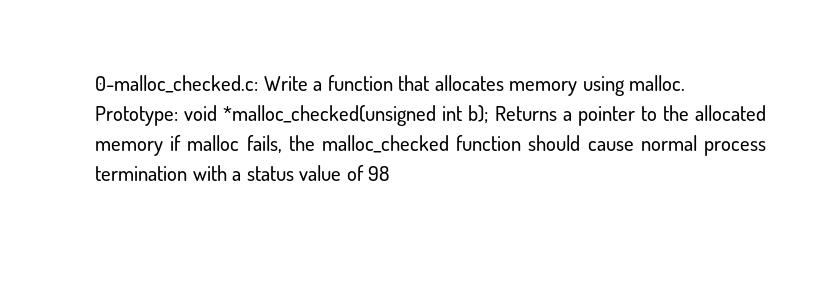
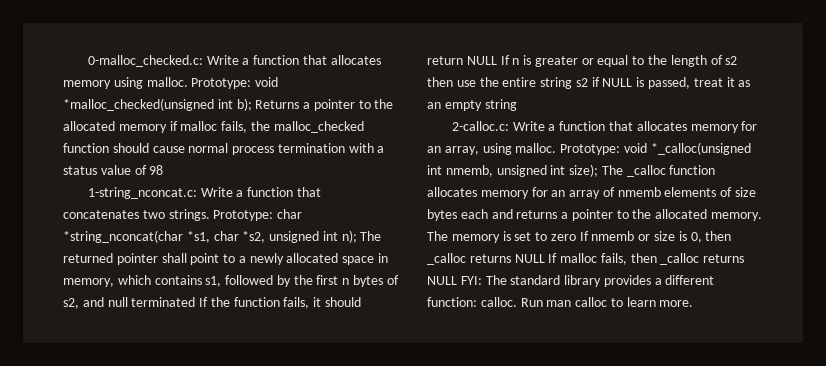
+ 1-string_nconcat.c: Write a function that concatenates two strings. Prototype: char *string_nconcat(char *s1, char *s2, unsigned int n); The returned pointer shall point to a newly allocated space in memory, which contains s1, followed by the first n bytes of s2, and null terminated If the function fails, it should return NULL If n is greater or equal to the length of s2 then use the entire string s2 if NULL is passed, treat it as an empty string
+ 2-calloc.c: Write a function that allocates memory for an array, using malloc. Prototype: void *_calloc(unsigned int nmemb, unsigned int size); The _calloc function allocates memory for an array of nmemb elements of size bytes each and returns a pointer to the allocated memory. The memory is set to zero If nmemb or size is 0, then _calloc returns NULL If malloc fails, then _calloc returns NULL FYI: The standard library provides a different function: calloc. Run man calloc to learn more.

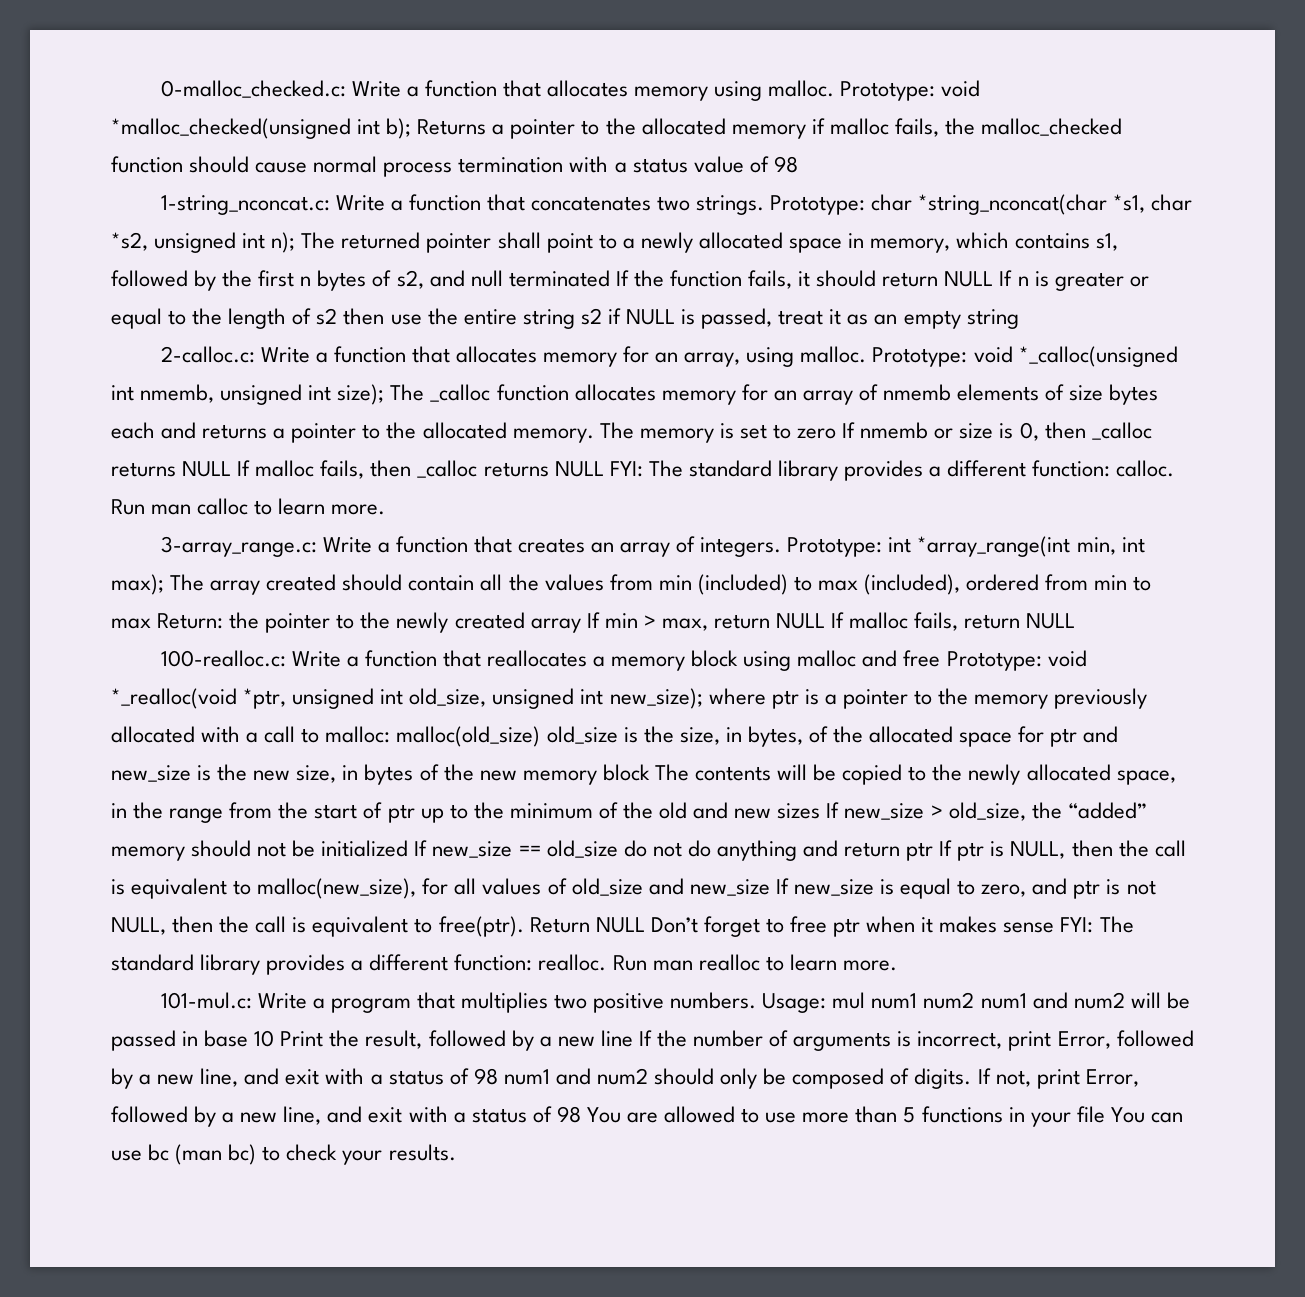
+ 3-array_range.c: Write a function that creates an array of integers. Prototype: int *array_range(int min, int max); The array created should contain all the values from min (included) to max (included), ordered from min to max Return: the pointer to the newly created array If min > max, return NULL If malloc fails, return NULL
+ 100-realloc.c: Write a function that reallocates a memory block using malloc and free Prototype: void *_realloc(void *ptr, unsigned int old_size, unsigned int new_size); where ptr is a pointer to the memory previously allocated with a call to malloc: malloc(old_size) old_size is the size, in bytes, of the allocated space for ptr and new_size is the new size, in bytes of the new memory block The contents will be copied to the newly allocated space, in the range from the start of ptr up to the minimum of the old and new sizes If new_size > old_size, the “added” memory should not be initialized If new_size == old_size do not do anything and return ptr If ptr is NULL, then the call is equivalent to malloc(new_size), for all values of old_size and new_size If new_size is equal to zero, and ptr is not NULL, then the call is equivalent to free(ptr). Return NULL Don’t forget to free ptr when it makes sense FYI: The standard library provides a different function: realloc. Run man realloc to learn more.
+ 101-mul.c: Write a program that multiplies two positive numbers. Usage: mul num1 num2 num1 and num2 will be passed in base 10 Print the result, followed by a new line If the number of arguments is incorrect, print Error, followed by a new line, and exit with a status of 98 num1 and num2 should only be composed of digits. If not, print Error, followed by a new line, and exit with a status of 98 You are allowed to use more than 5 functions in your file You can use bc (man bc) to check your results.

